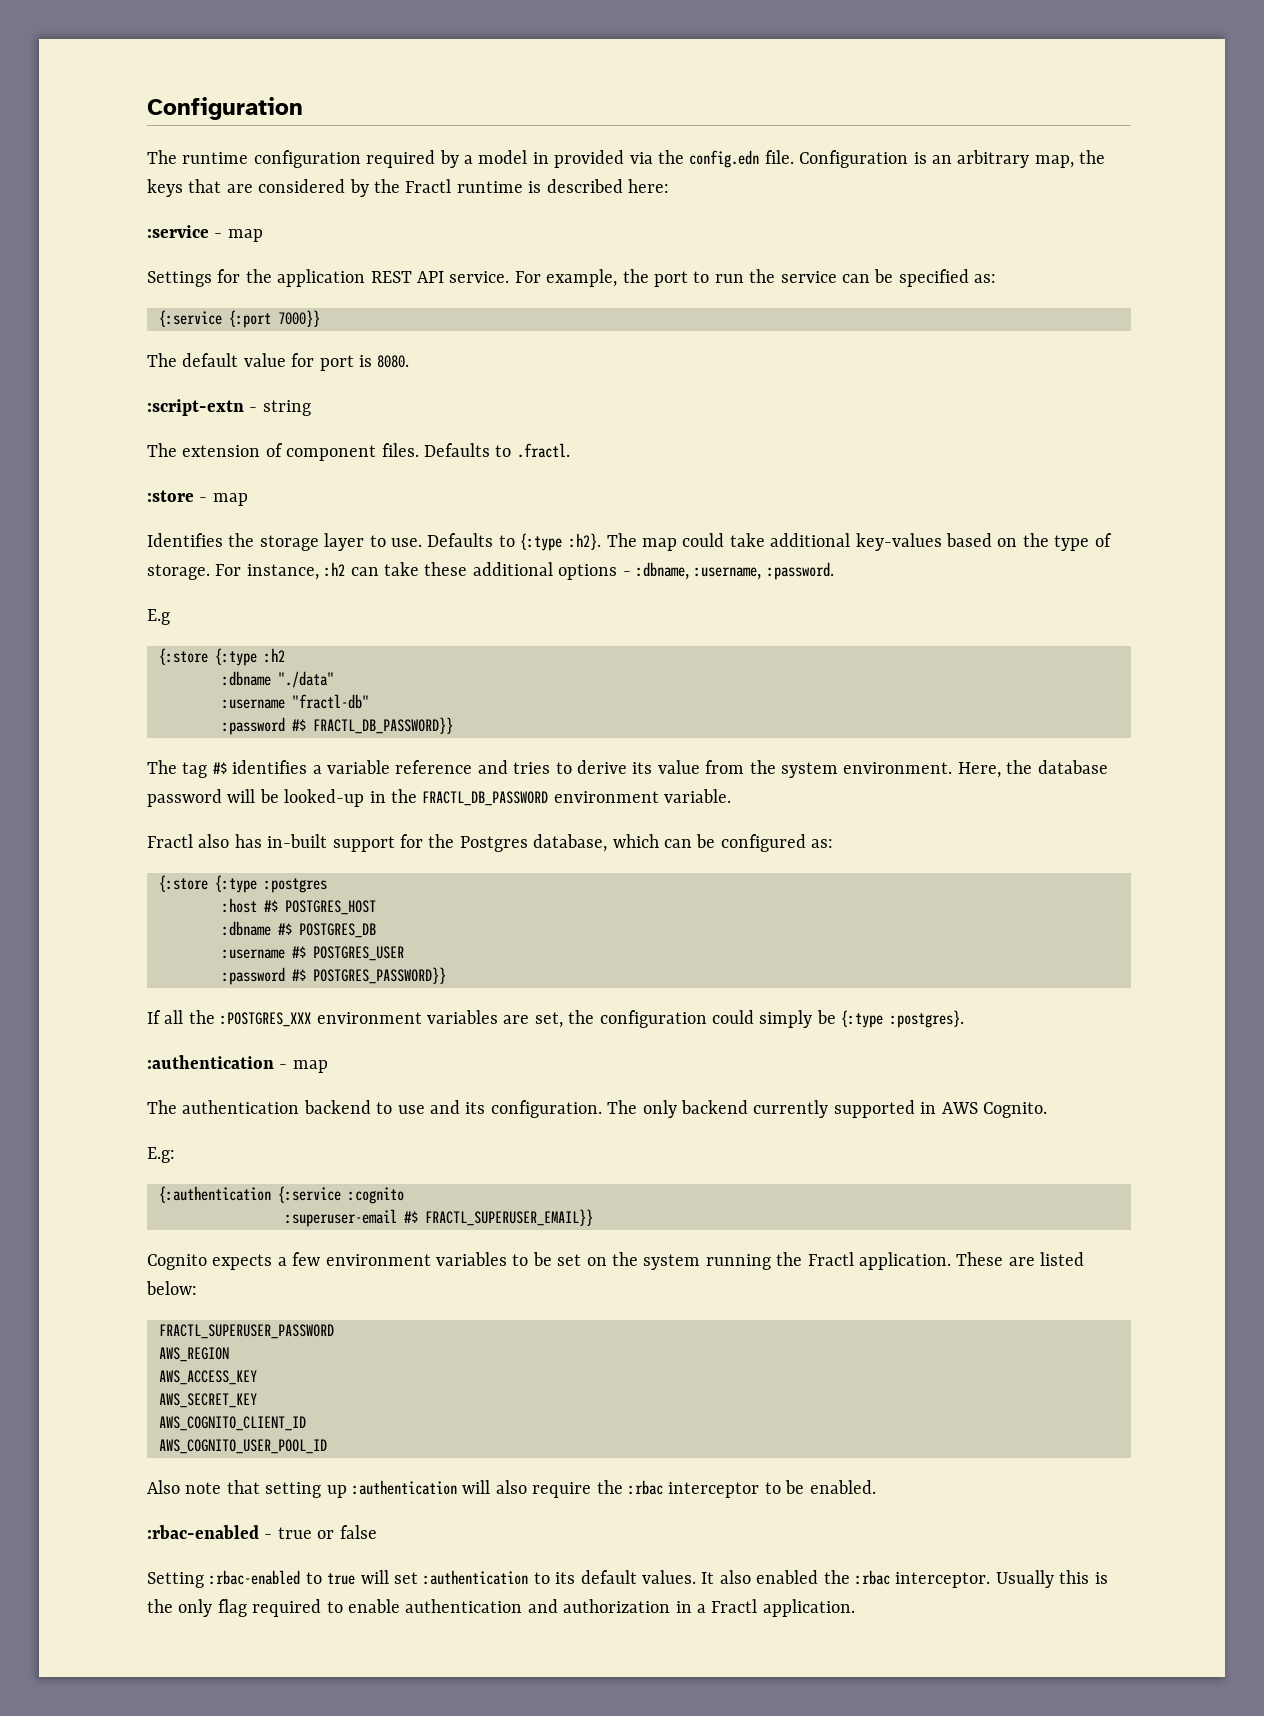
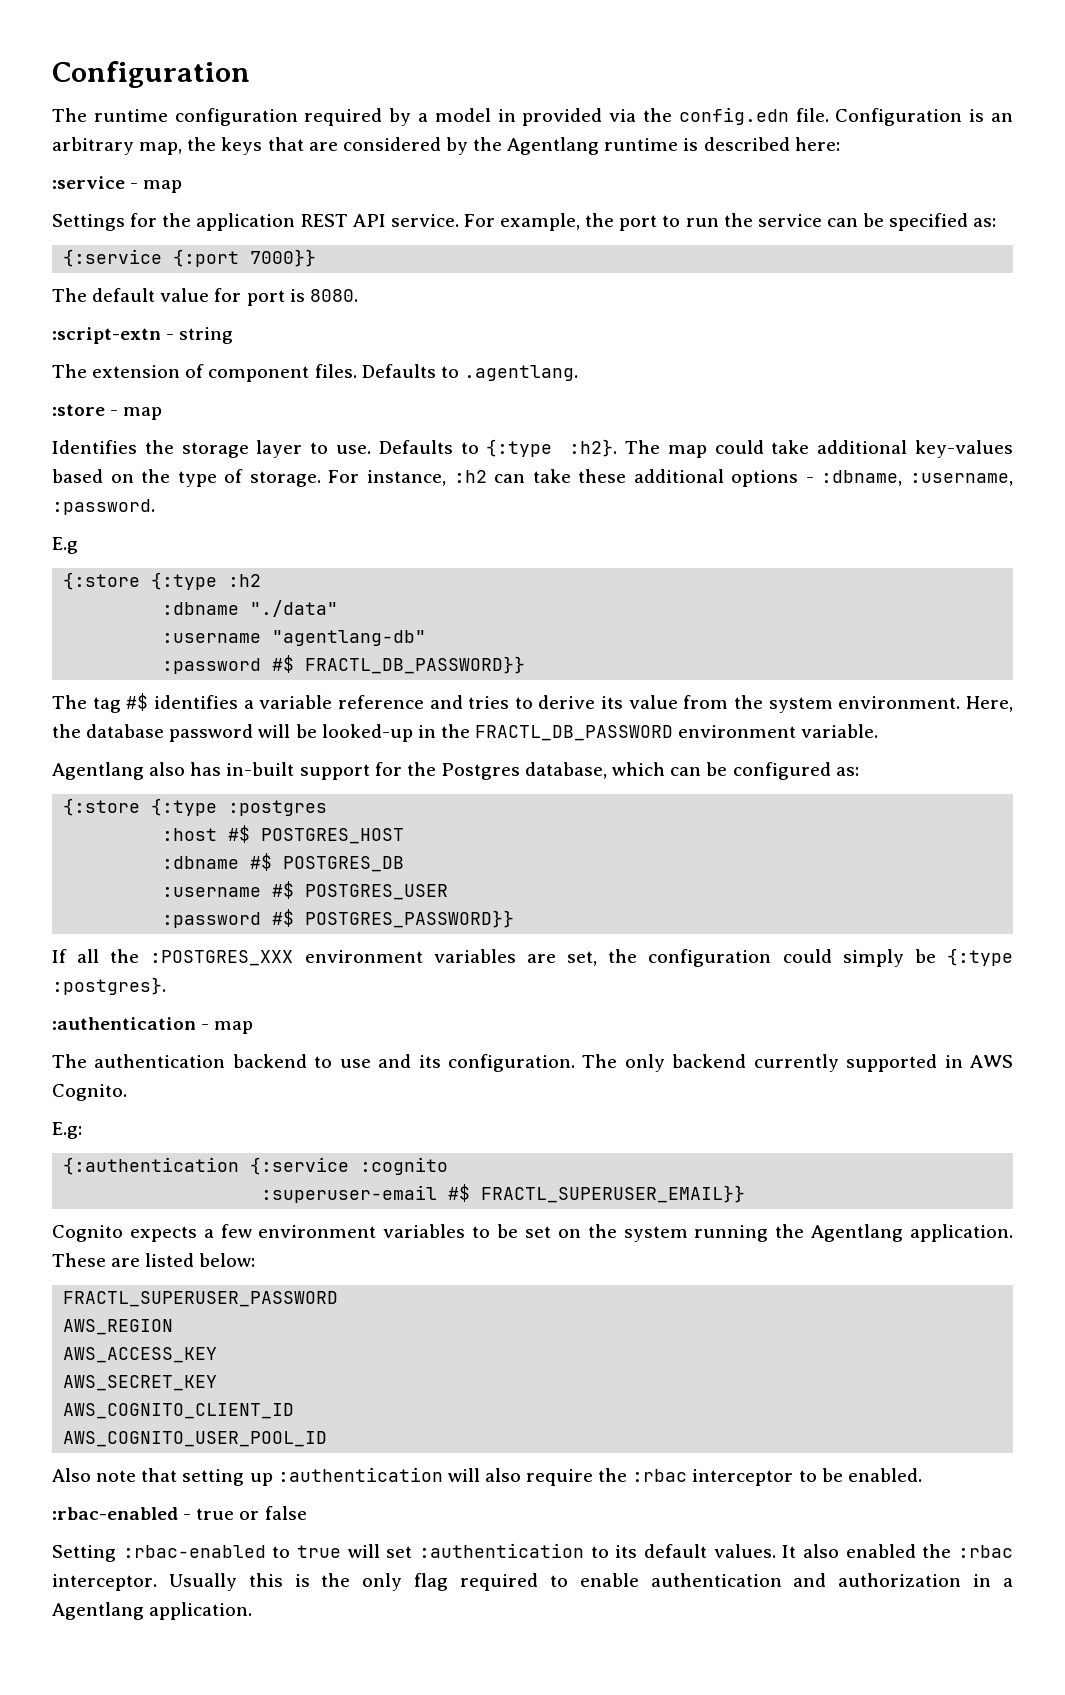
- Configuration is an arbitrary map, the keys that are considered by the Fractl runtime is described here:
+ Configuration is an arbitrary map, the keys that are considered by the Agentlang runtime is described here:
- Defaults to .fractl.
+ Defaults to .agentlang.
- :username "fractl-db"
+ :username "agentlang-db"
- Fractl also has in-built support for the Postgres database, which can be configured as:
+ Agentlang also has in-built support for the Postgres database, which can be configured as:
- Cognito expects a few environment variables to be set on the system running the Fractl application.
+ Cognito expects a few environment variables to be set on the system running the Agentlang application.
- Usually this is the only flag required to enable authentication and authorization in a Fractl application.
+ Usually this is the only flag required to enable authentication and authorization in a Agentlang application.

